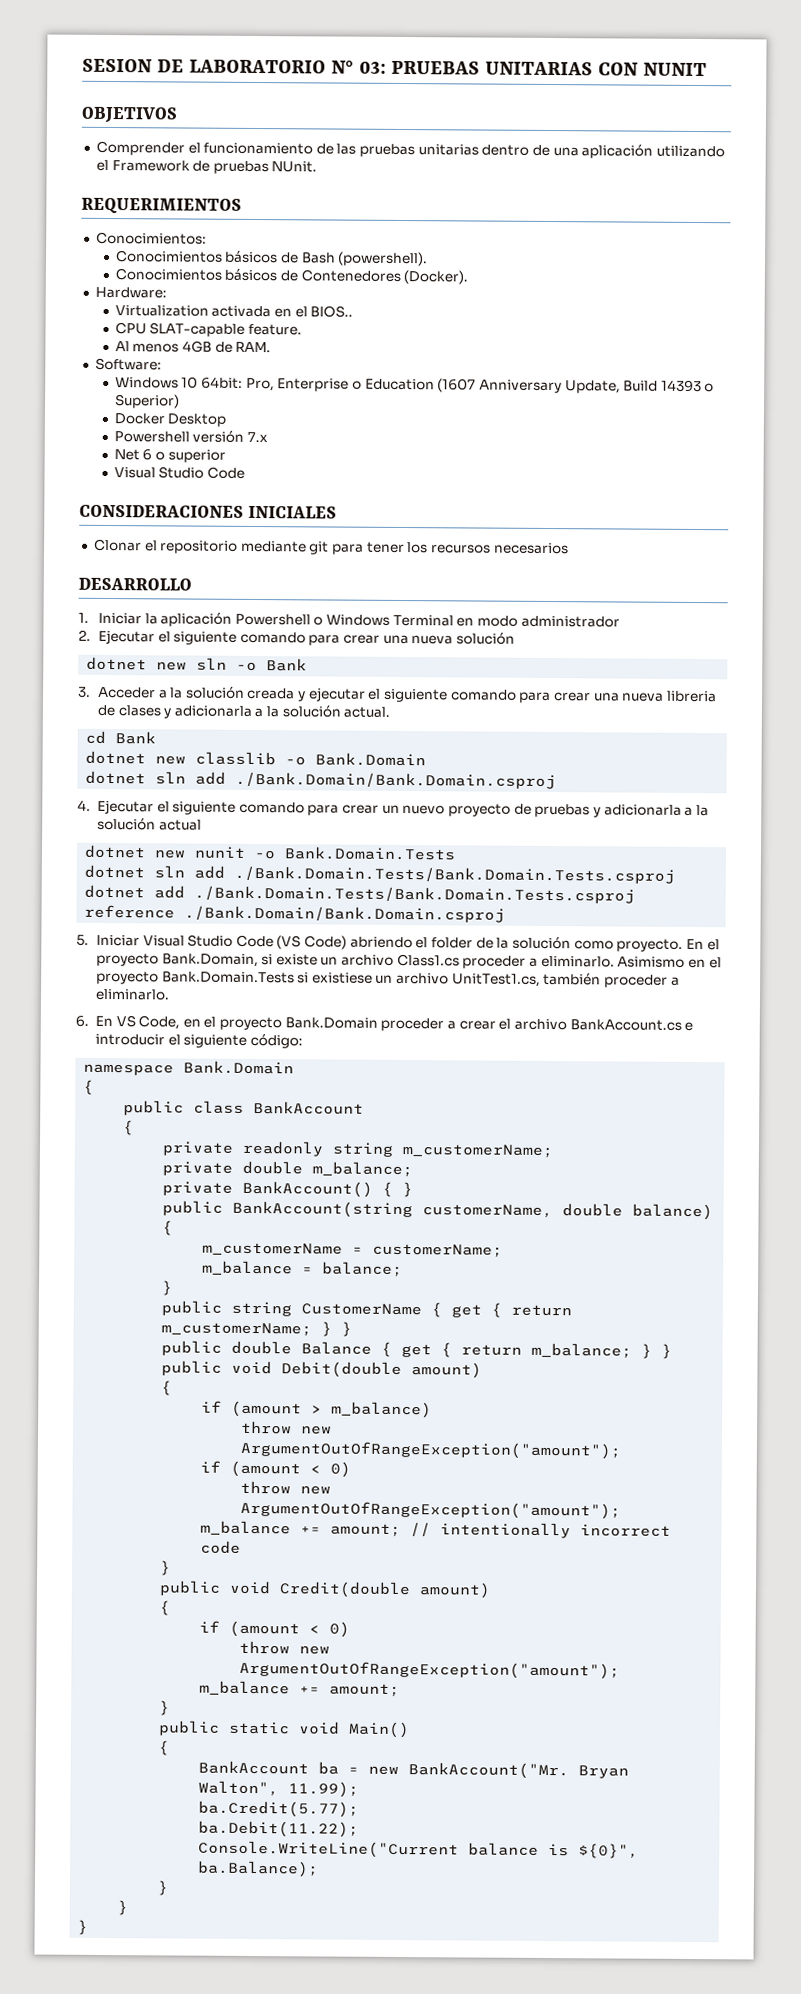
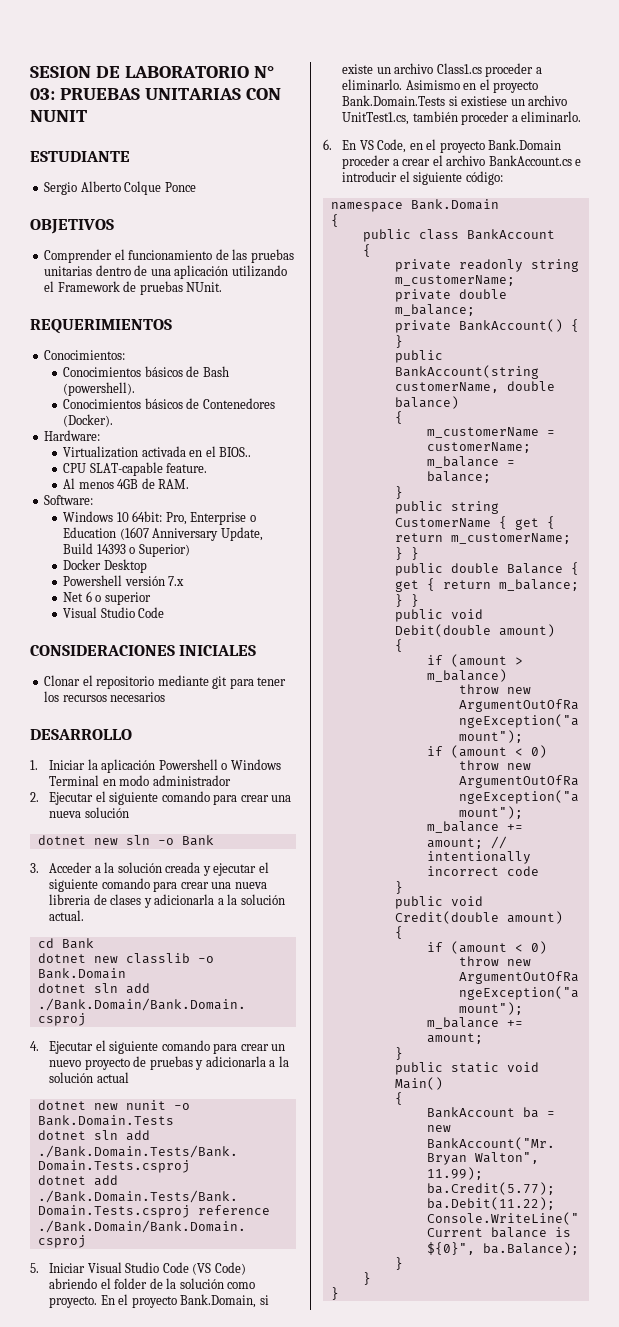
+ ESTUDIANTE
+ Sergio Alberto Colque Ponce

